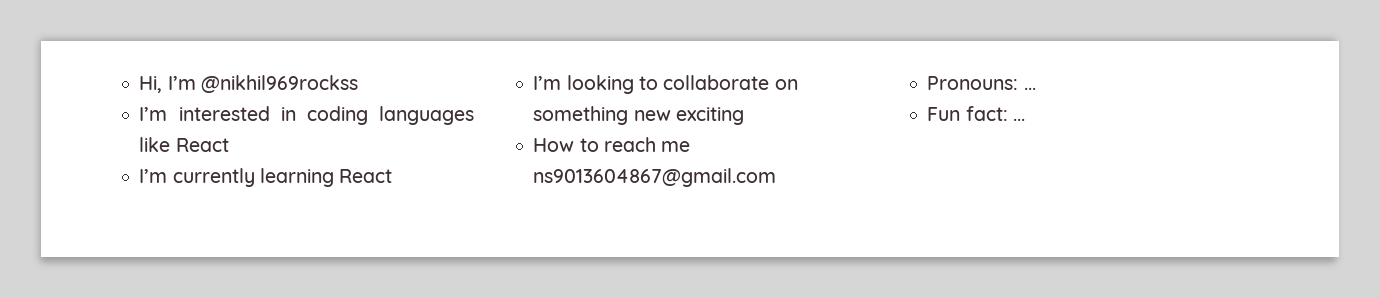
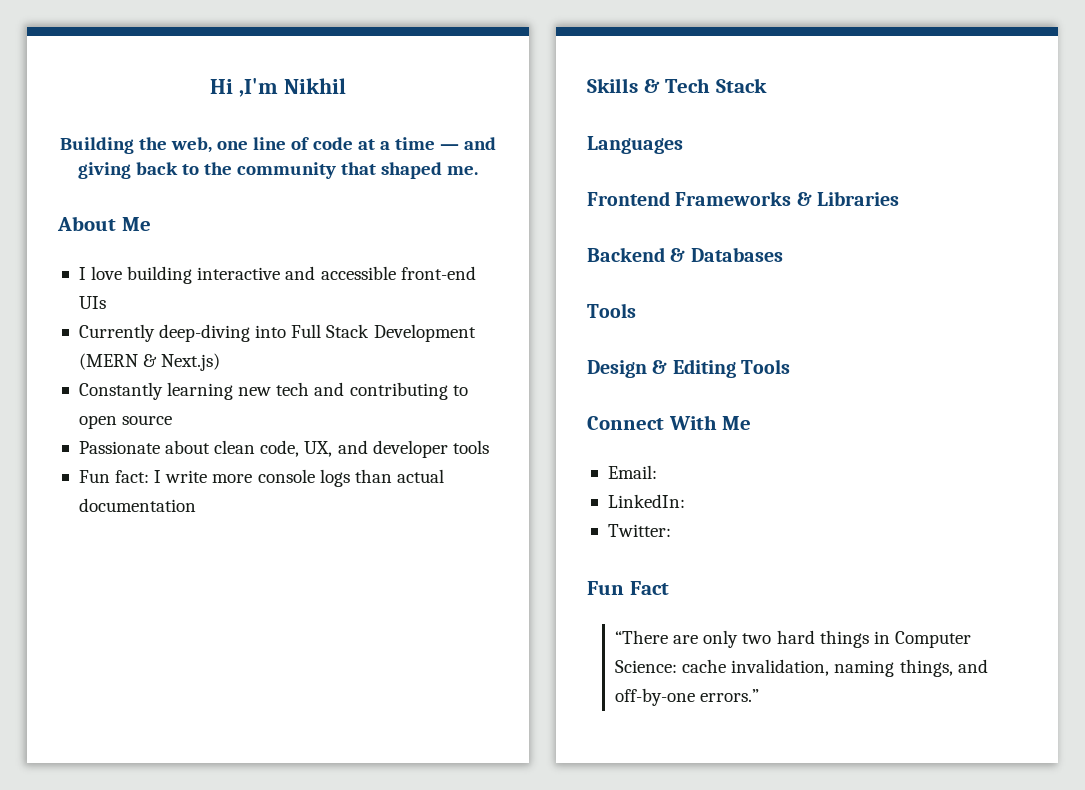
- Hi, I’m @nikhil969rockss
- I’m interested in coding languages like React
- I’m currently learning React
- I’m looking to collaborate on something new exciting
- How to reach me ns9013604867@gmail.com
- Pronouns: ...
- Fun fact: ...
+ Hi ,I'm Nikhil
+ Building the web, one line of code at a time — and giving back to the community that shaped me.
+ About Me
+ I love building interactive and accessible front-end UIs
+ Currently deep-diving into Full Stack Development (MERN & Next.js)
+ Constantly learning new tech and contributing to open source
+ Passionate about clean code, UX, and developer tools
+ Fun fact: I write more console logs than actual documentation
+ Skills & Tech Stack
+ Languages
+ Frontend Frameworks & Libraries
+ Backend & Databases
+ Tools
+ Design & Editing Tools
+ Connect With Me
+ Email:
+ LinkedIn:
+ Twitter:
+ Fun Fact
+ “There are only two hard things in Computer Science: cache invalidation, naming things, and off-by-one errors.”

